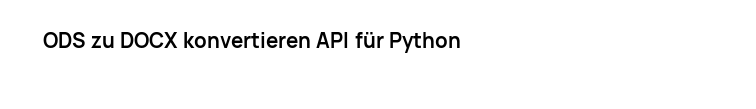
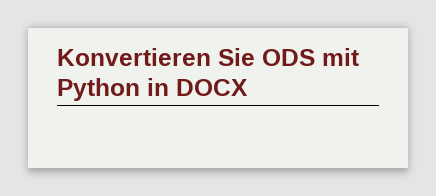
- ODS zu DOCX konvertieren API für Python
+ Konvertieren Sie ODS mit Python in DOCX

